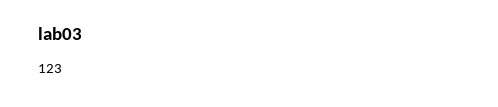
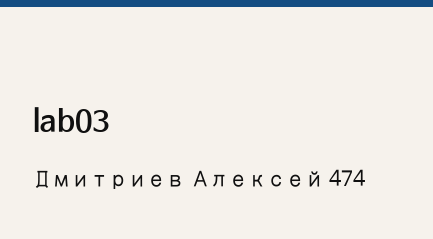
- 123
+ Дмитриев Алексей 474

